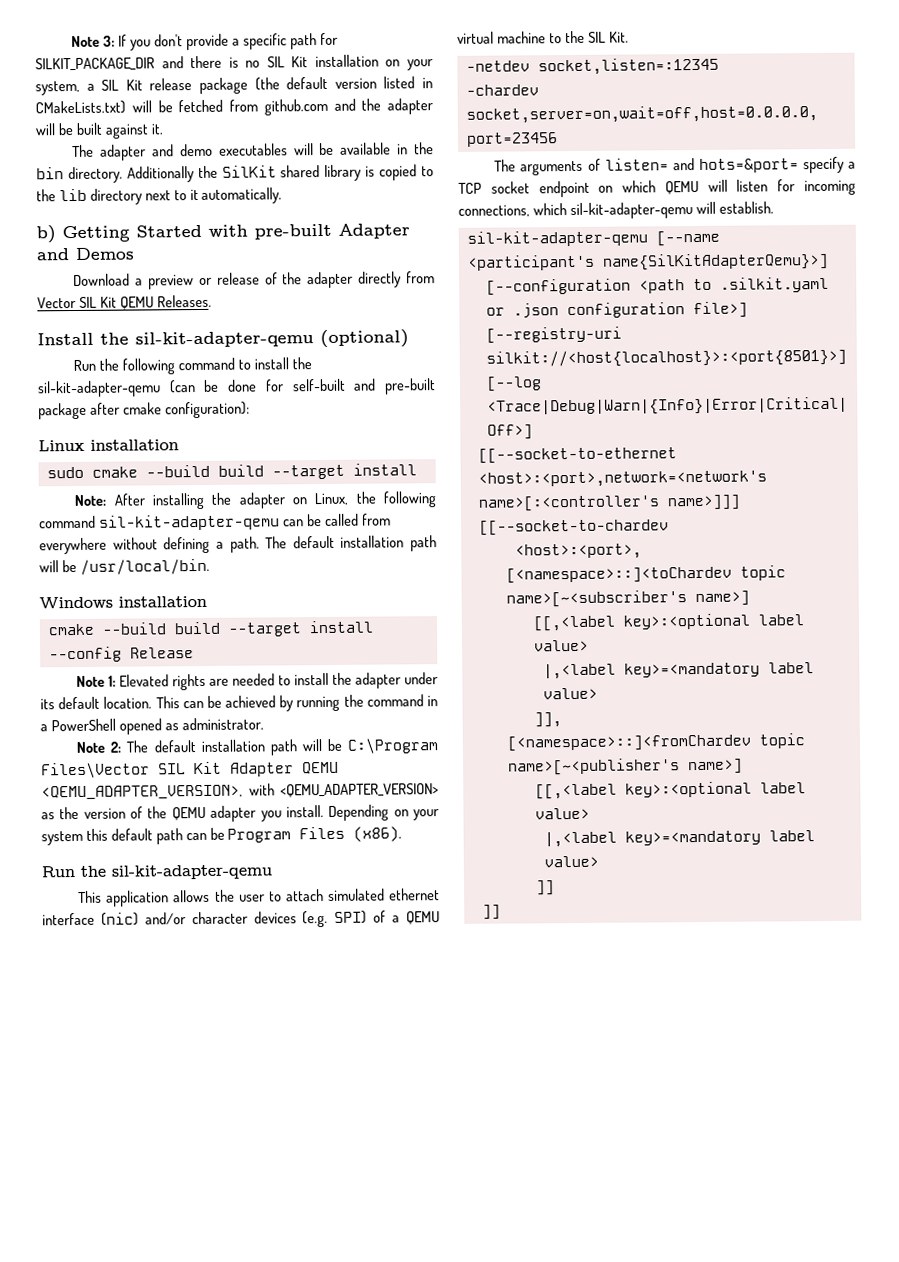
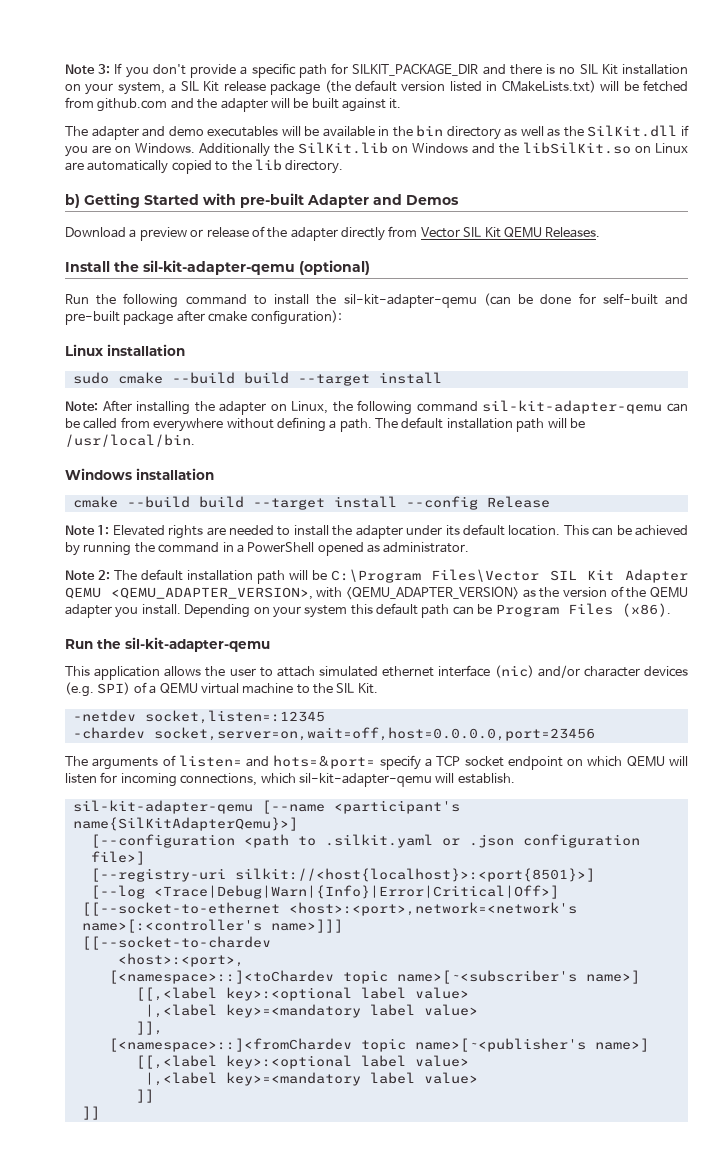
- The adapter and demo executables will be available in the bin directory. Additionally the SilKit shared library is copied to the lib directory next to it automatically.
+ The adapter and demo executables will be available in the bin directory as well as the SilKit.dll if you are on Windows. Additionally the SilKit.lib on Windows and the libSilKit.so on Linux are automatically copied to the lib directory.

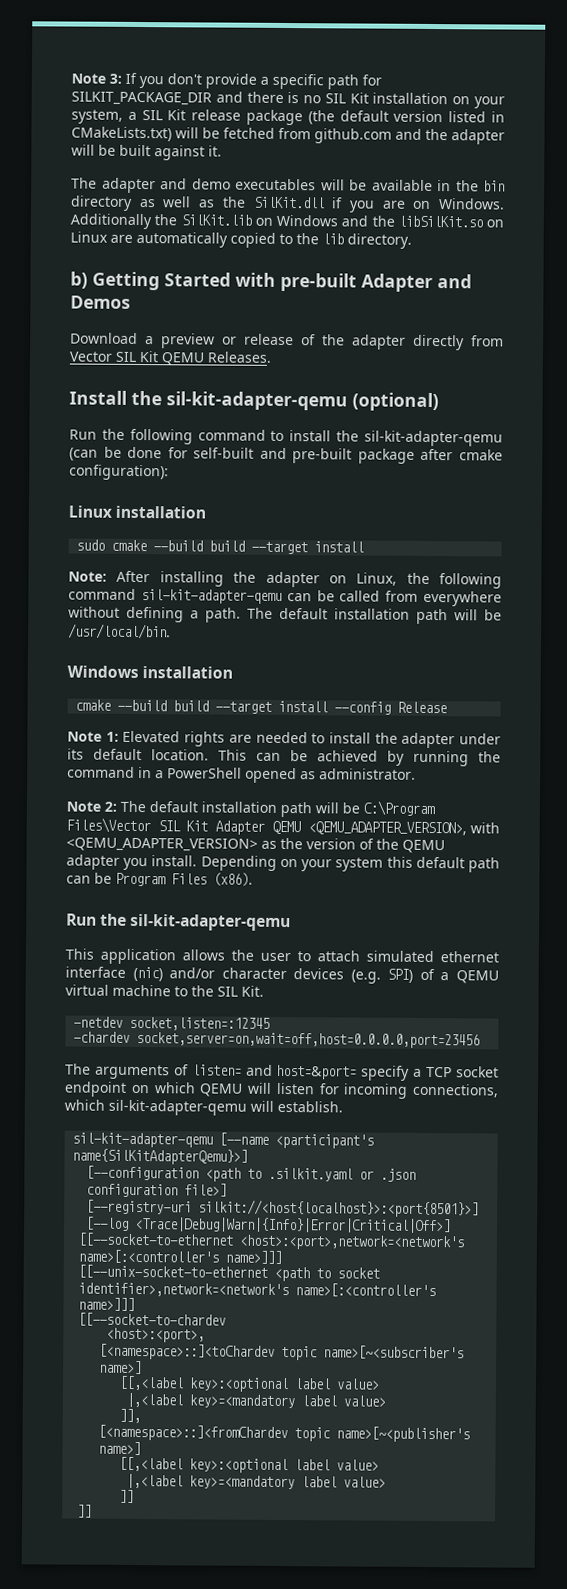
- The arguments of listen= and hots=&port= specify a TCP socket endpoint on which QEMU will listen for incoming connections, which sil-kit-adapter-qemu will establish.
+ The arguments of listen= and host=&port= specify a TCP socket endpoint on which QEMU will listen for incoming connections, which sil-kit-adapter-qemu will establish.
+ [[--unix-socket-to-ethernet <path to socket identifier>,network=<network's name>[:<controller's name>]]]

